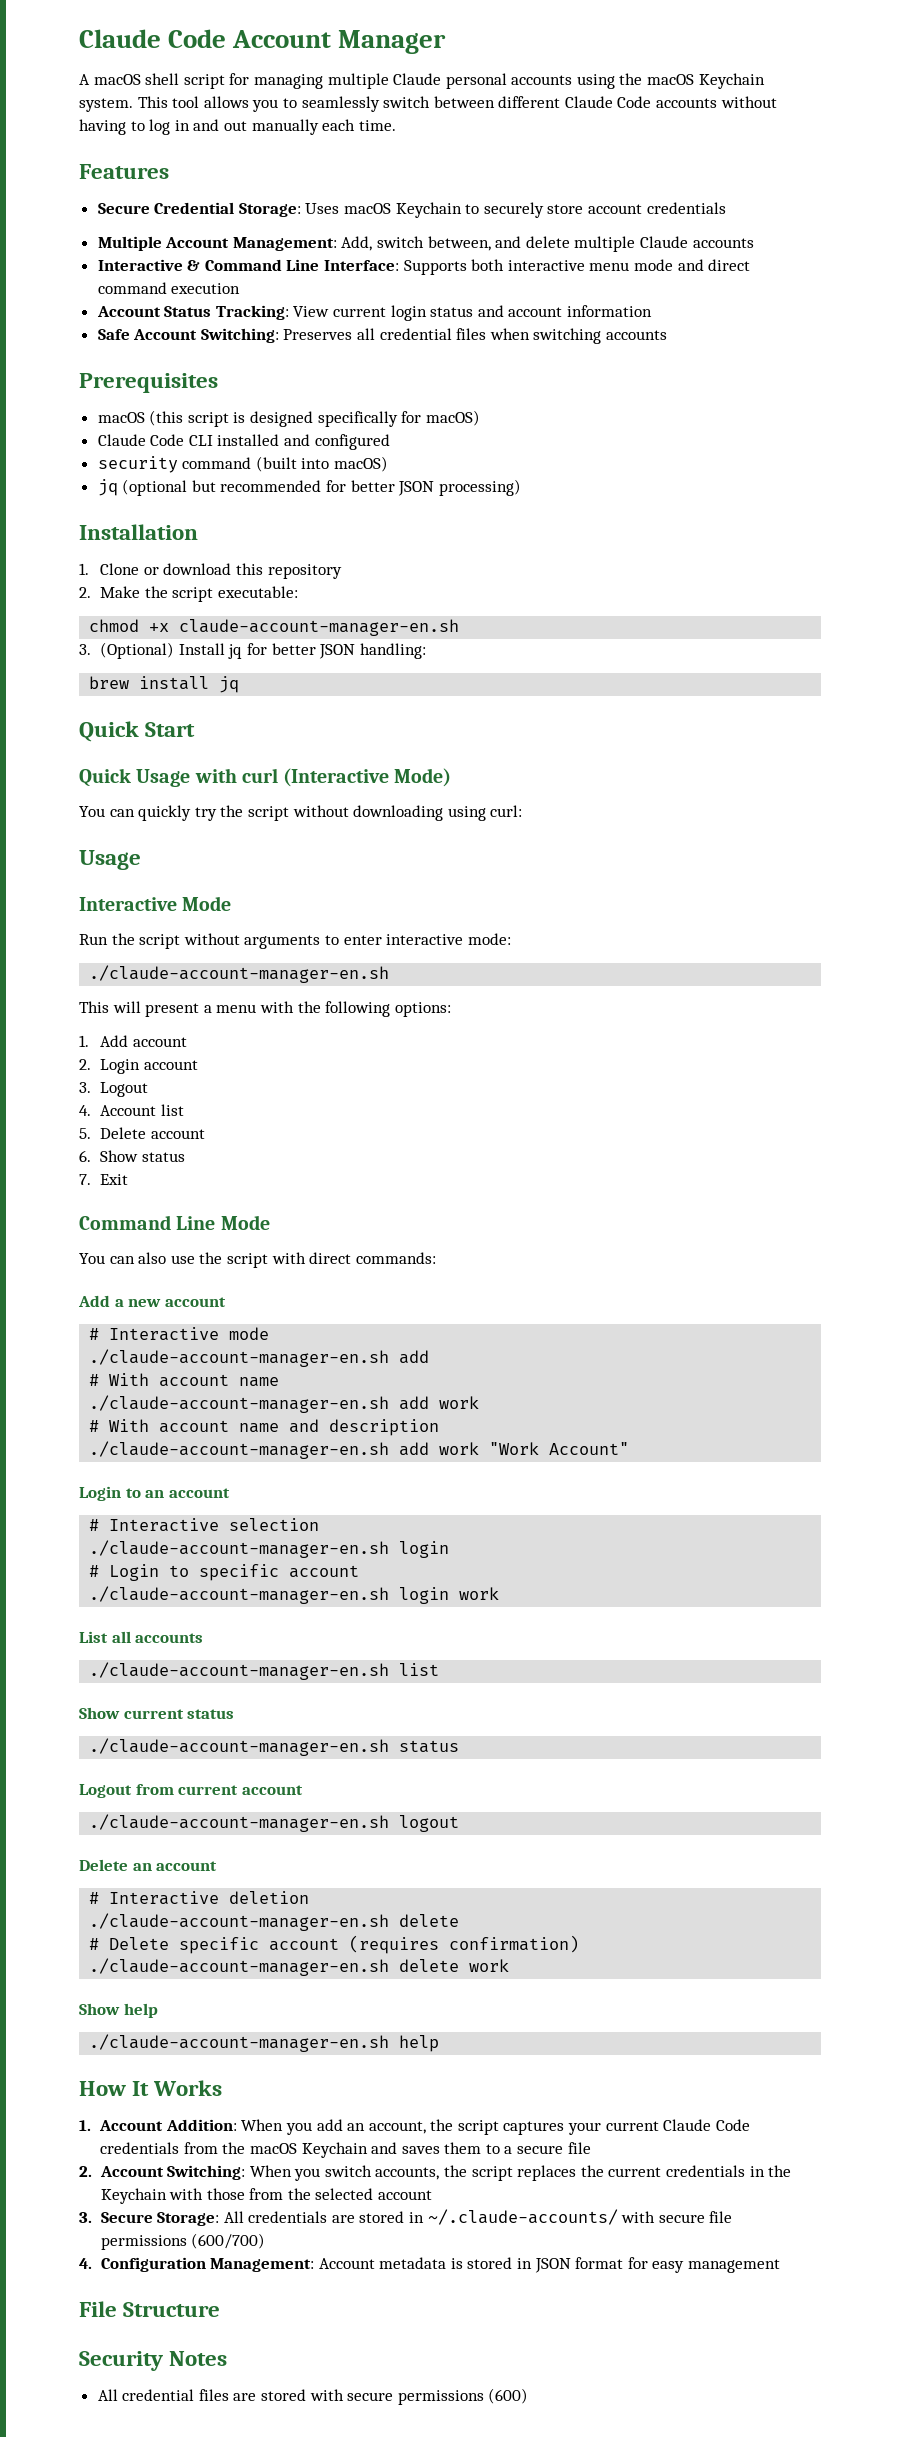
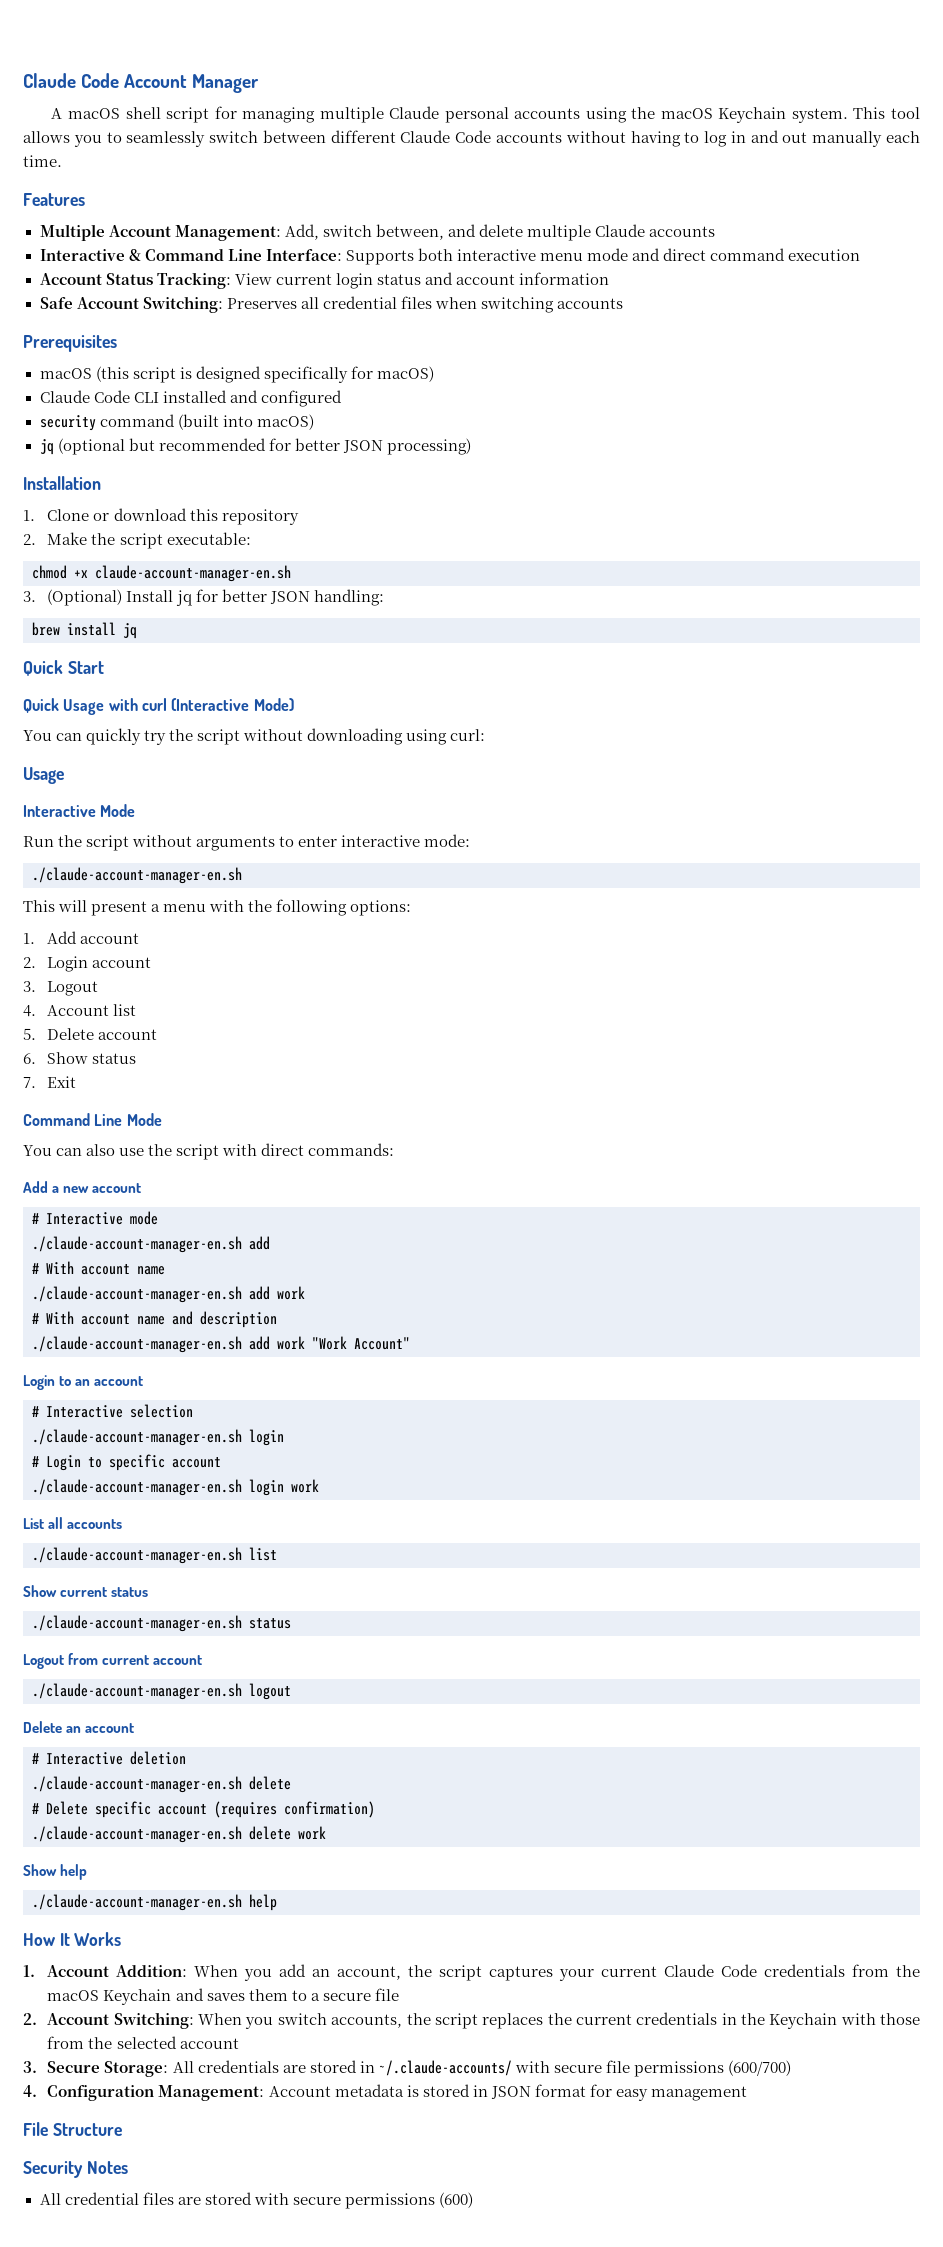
- Secure Credential Storage: Uses macOS Keychain to securely store account credentials

